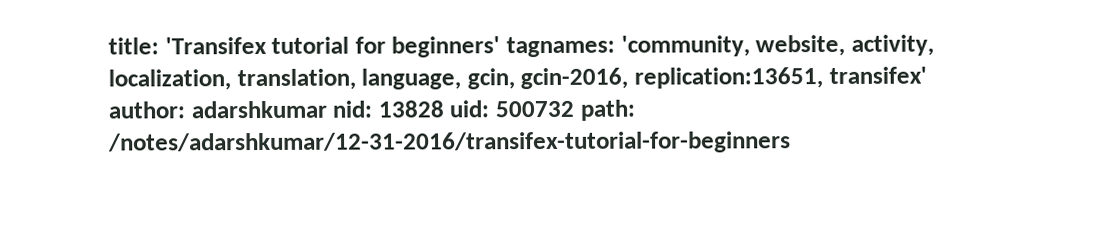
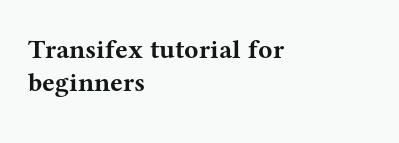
- title: 'Transifex tutorial for beginners' tagnames: 'community, website, activity, localization, translation, language, gcin, gcin-2016, replication:13651, transifex' author: adarshkumar nid: 13828 uid: 500732 path: /notes/adarshkumar/12-31-2016/transifex-tutorial-for-beginners
+ Transifex tutorial for beginners

